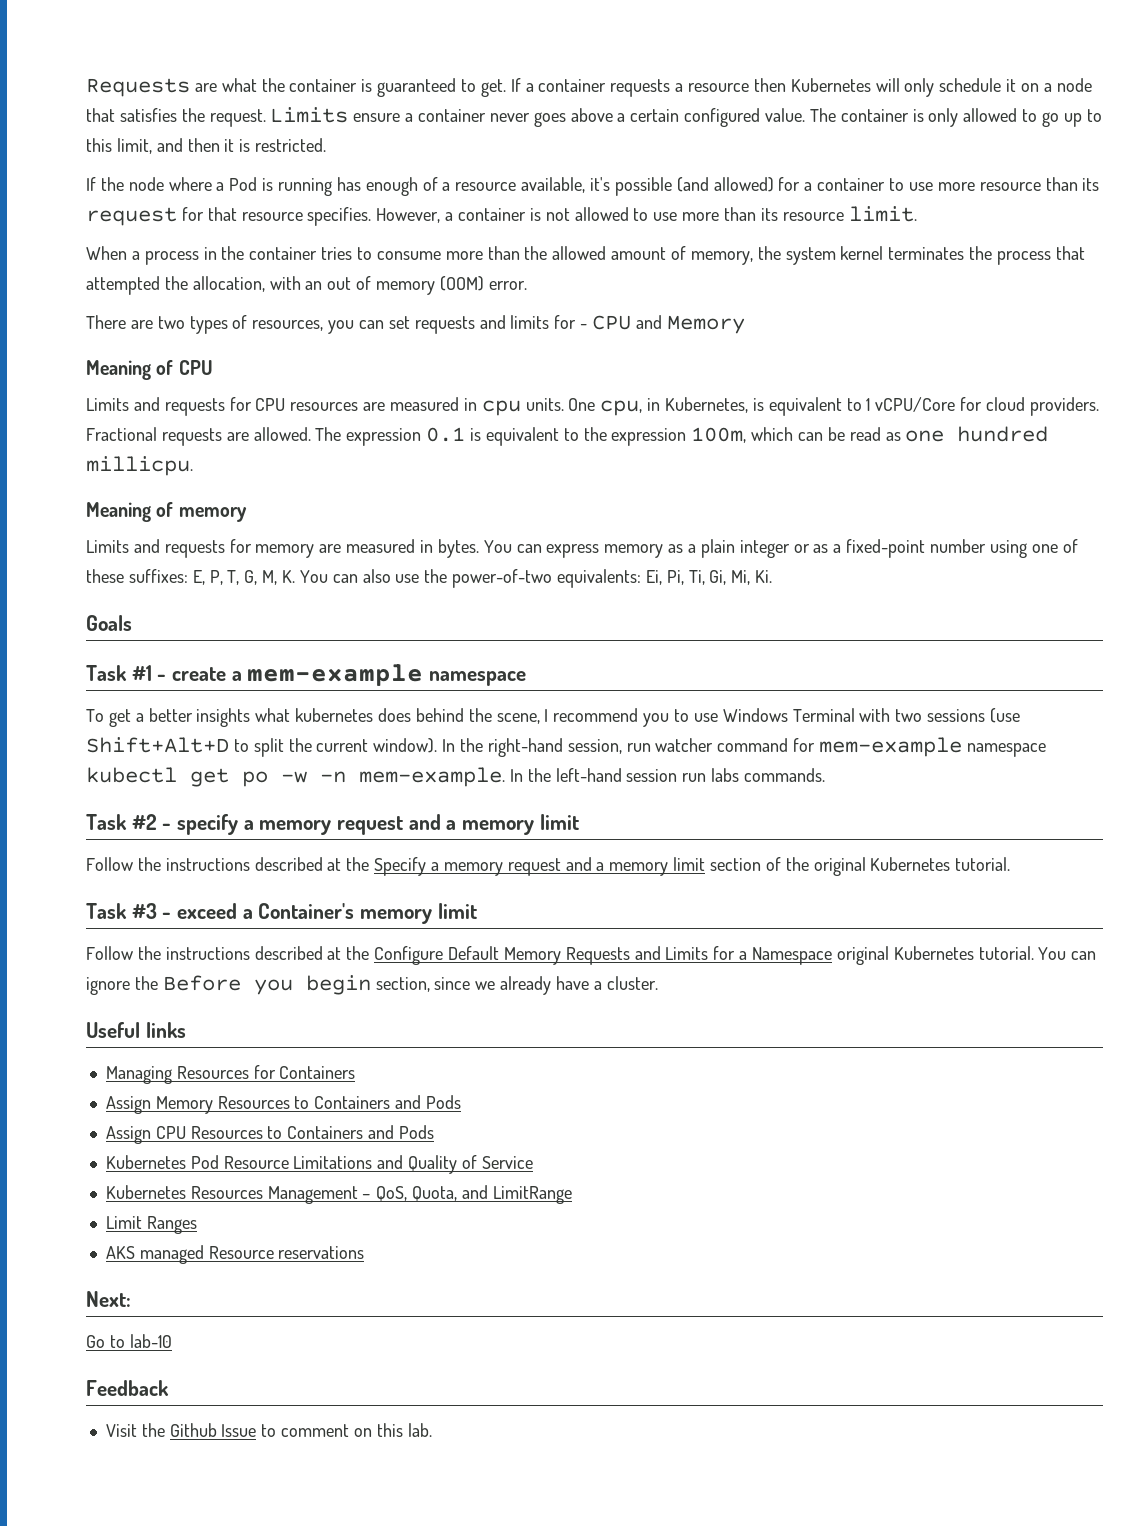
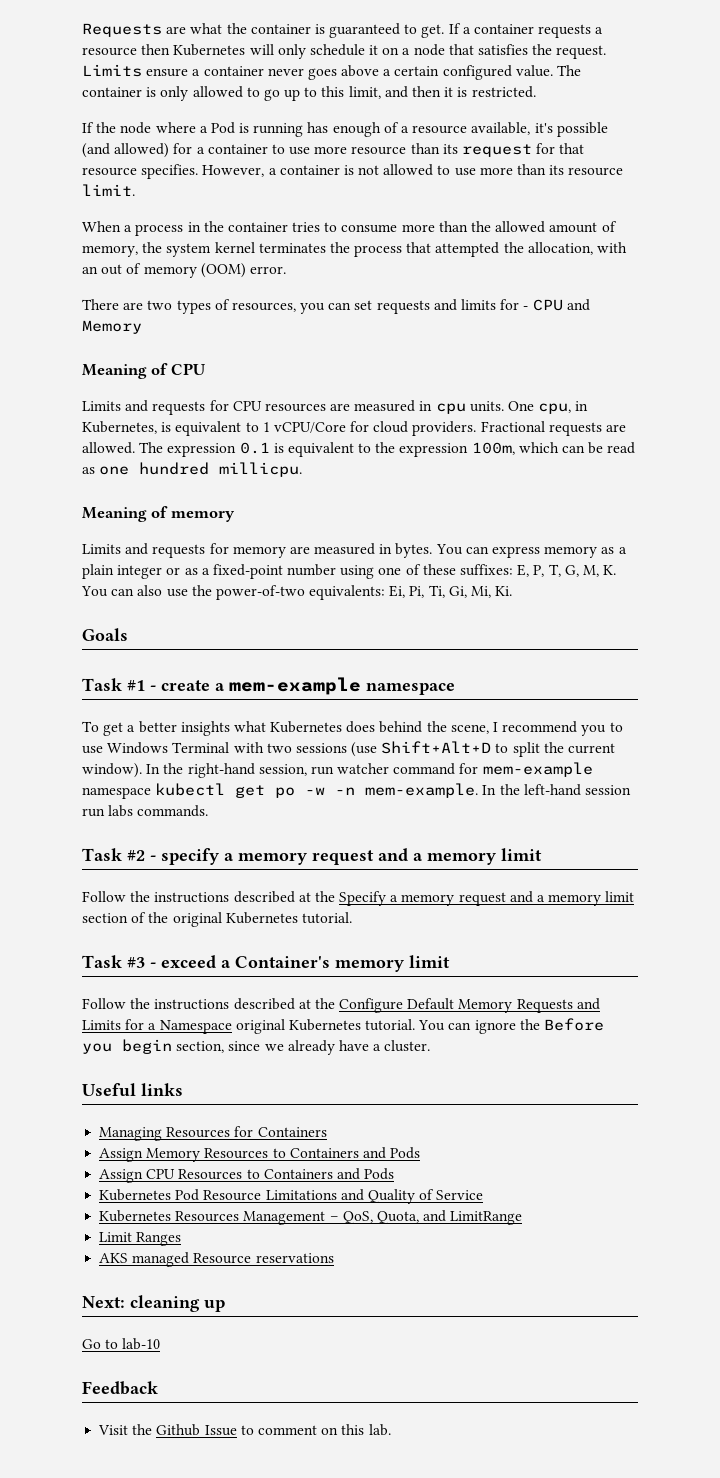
- To get a better insights what kubernetes does behind the scene, I recommend you to use Windows Terminal with two sessions (use Shift+Alt+D to split the current window).
+ To get a better insights what Kubernetes does behind the scene, I recommend you to use Windows Terminal with two sessions (use Shift+Alt+D to split the current window).
- Next:
+ Next: cleaning up

